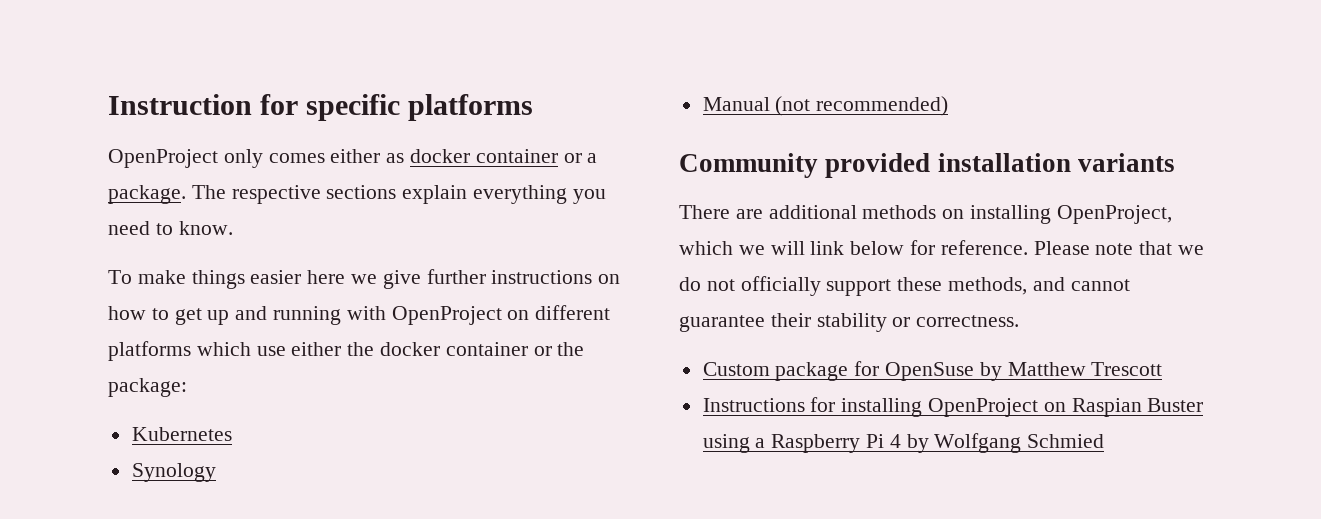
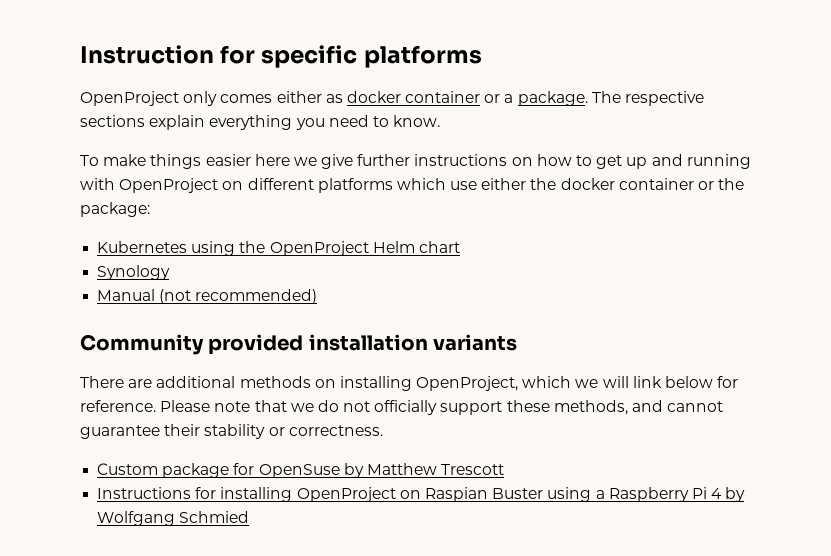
- Kubernetes
+ Kubernetes using the OpenProject Helm chart

